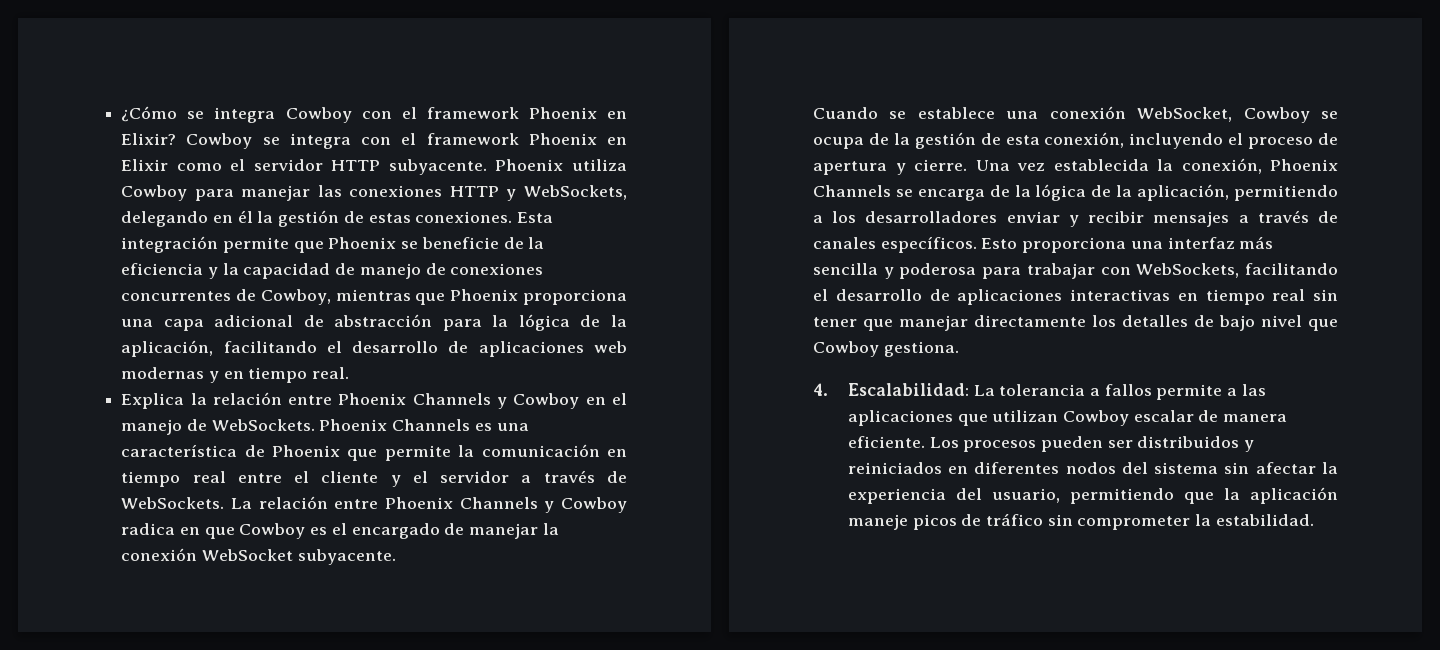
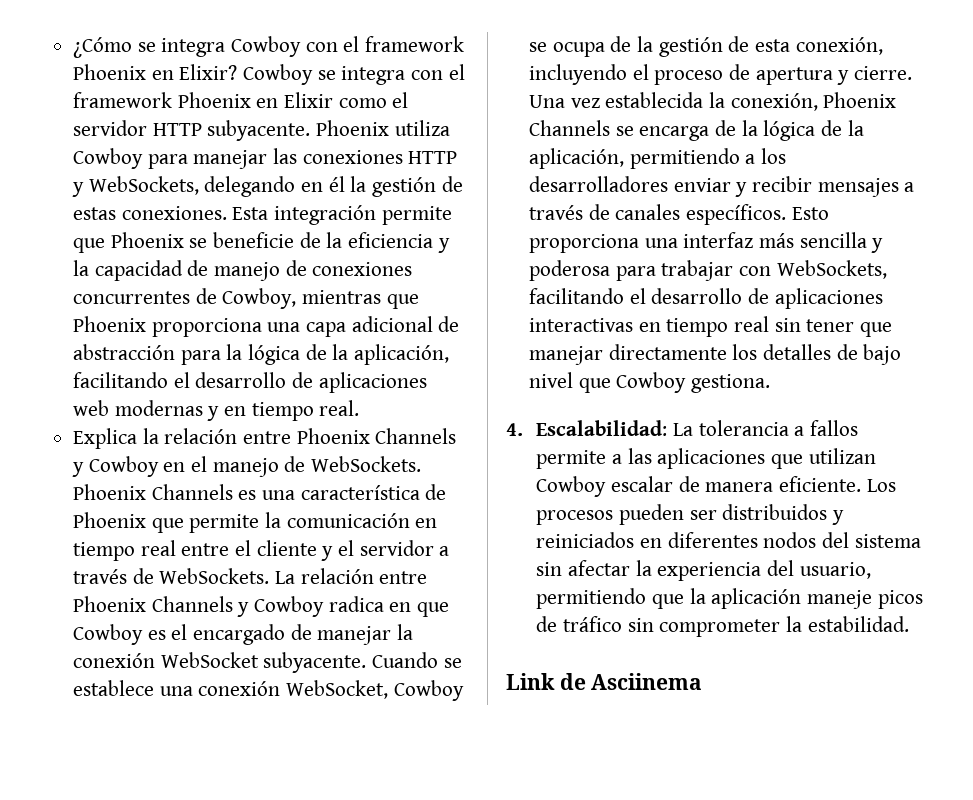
- La relación entre Phoenix Channels y Cowboy radica en que Cowboy es el encargado de manejar la conexión WebSocket subyacente.
- Cuando se establece una conexión WebSocket, Cowboy se ocupa de la gestión de esta conexión, incluyendo el proceso de apertura y cierre.
+ La relación entre Phoenix Channels y Cowboy radica en que Cowboy es el encargado de manejar la conexión WebSocket subyacente. Cuando se establece una conexión WebSocket, Cowboy se ocupa de la gestión de esta conexión, incluyendo el proceso de apertura y cierre.
+ Link de Asciinema

